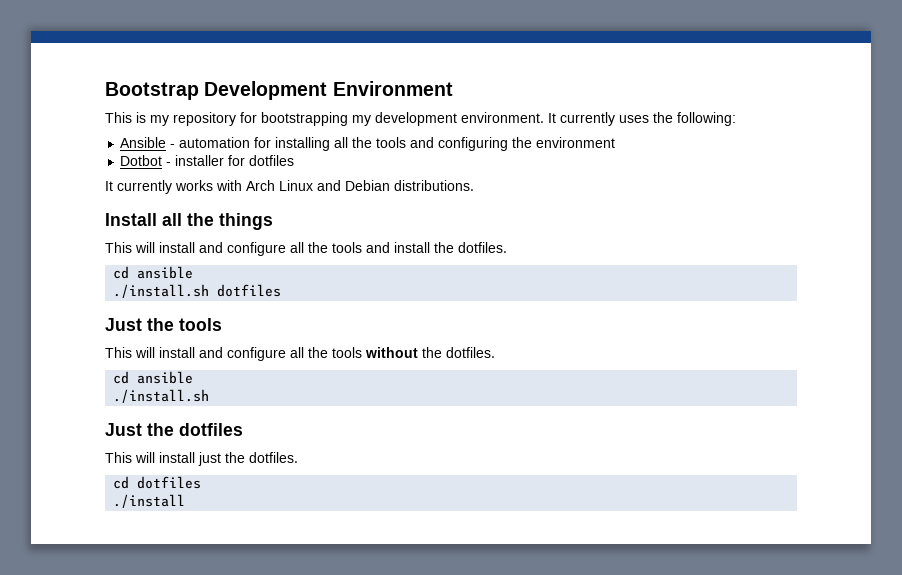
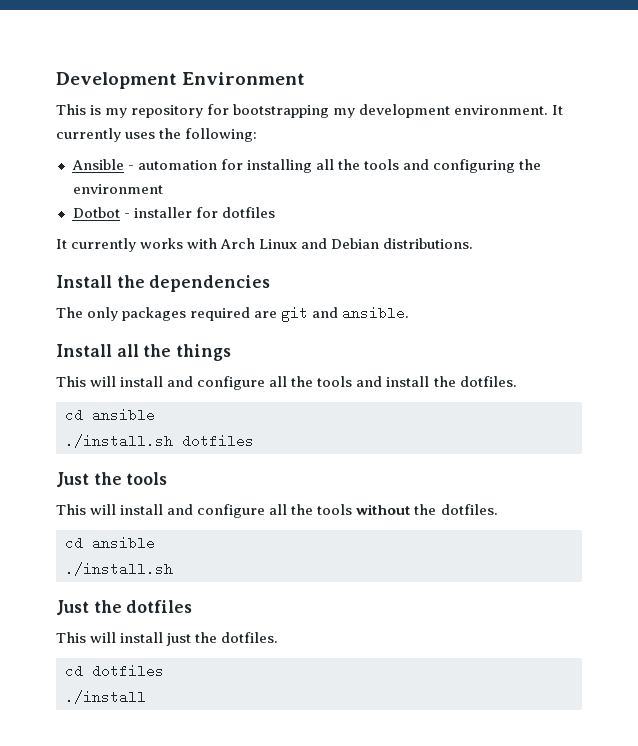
- Bootstrap Development Environment
+ Development Environment
+ Install the dependencies
+ The only packages required are git and ansible.

